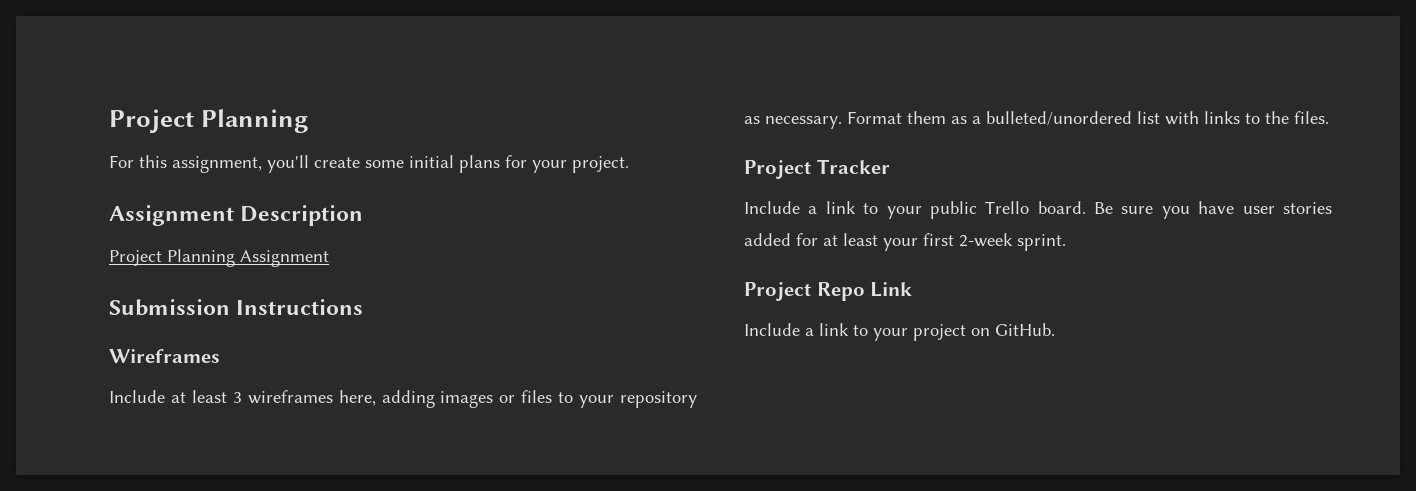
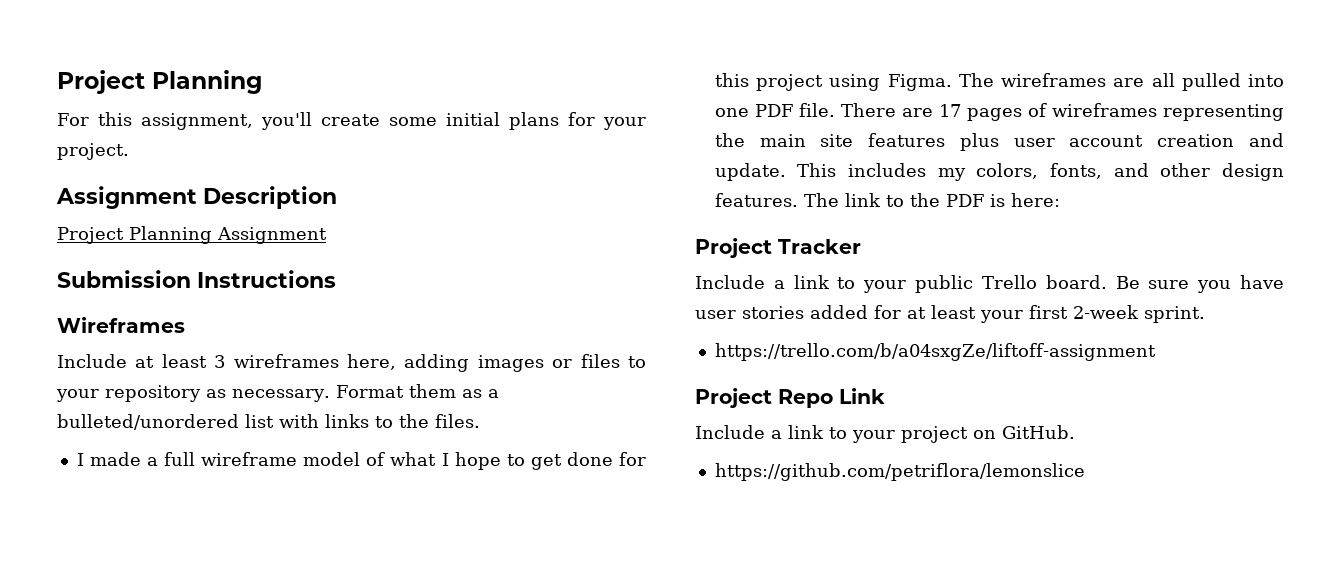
+ I made a full wireframe model of what I hope to get done for this project using Figma. The wireframes are all pulled into one PDF file. There are 17 pages of wireframes representing the main site features plus user account creation and update. This includes my colors, fonts, and other design features. The link to the PDF is here:
+ https://trello.com/b/a04sxgZe/liftoff-assignment
+ https://github.com/petriflora/lemonslice

